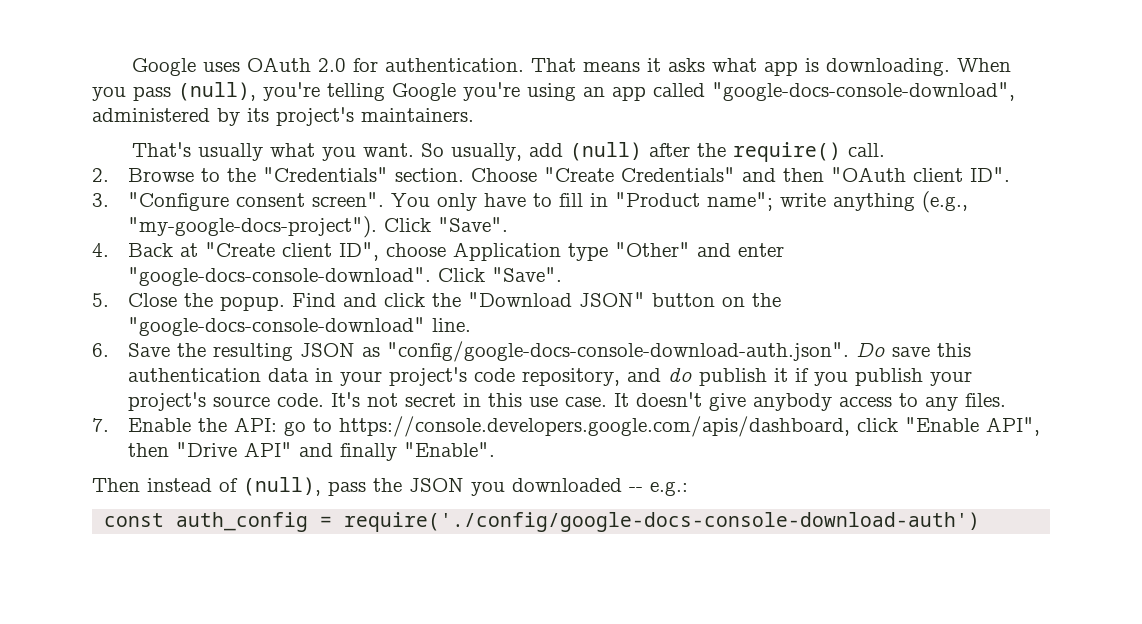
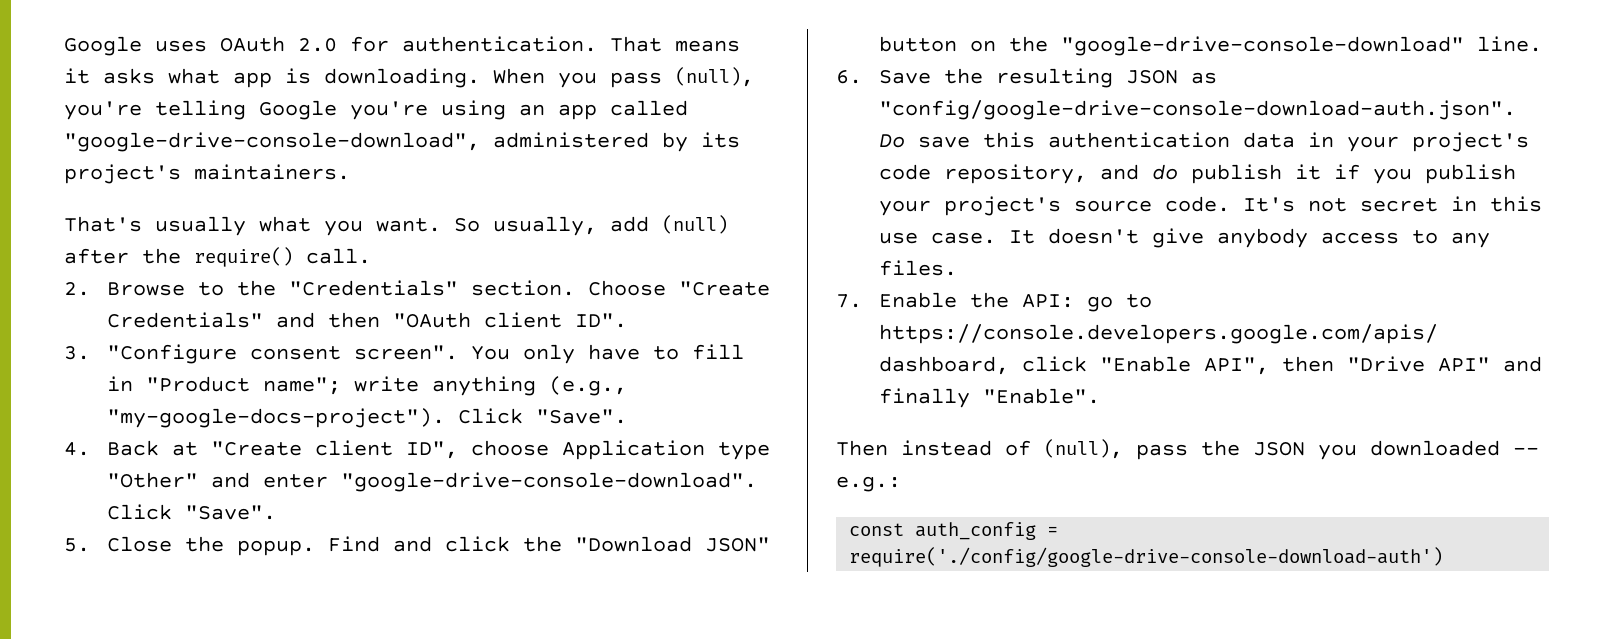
- When you pass (null), you're telling Google you're using an app called "google-docs-console-download", administered by its project's maintainers.
+ When you pass (null), you're telling Google you're using an app called "google-drive-console-download", administered by its project's maintainers.
- 4. Back at "Create client ID", choose Application type "Other" and enter "google-docs-console-download".
+ 4. Back at "Create client ID", choose Application type "Other" and enter "google-drive-console-download".
- Find and click the "Download JSON" button on the "google-docs-console-download" line.
+ Find and click the "Download JSON" button on the "google-drive-console-download" line.
- 6. Save the resulting JSON as "config/google-docs-console-download-auth.json". Do save this authentication data in your project's code repository, and do publish it if you publish your project's source code.
+ 6. Save the resulting JSON as "config/google-drive-console-download-auth.json". Do save this authentication data in your project's code repository, and do publish it if you publish your project's source code.
- const auth_config = require('./config/google-docs-console-download-auth')
+ const auth_config = require('./config/google-drive-console-download-auth')

